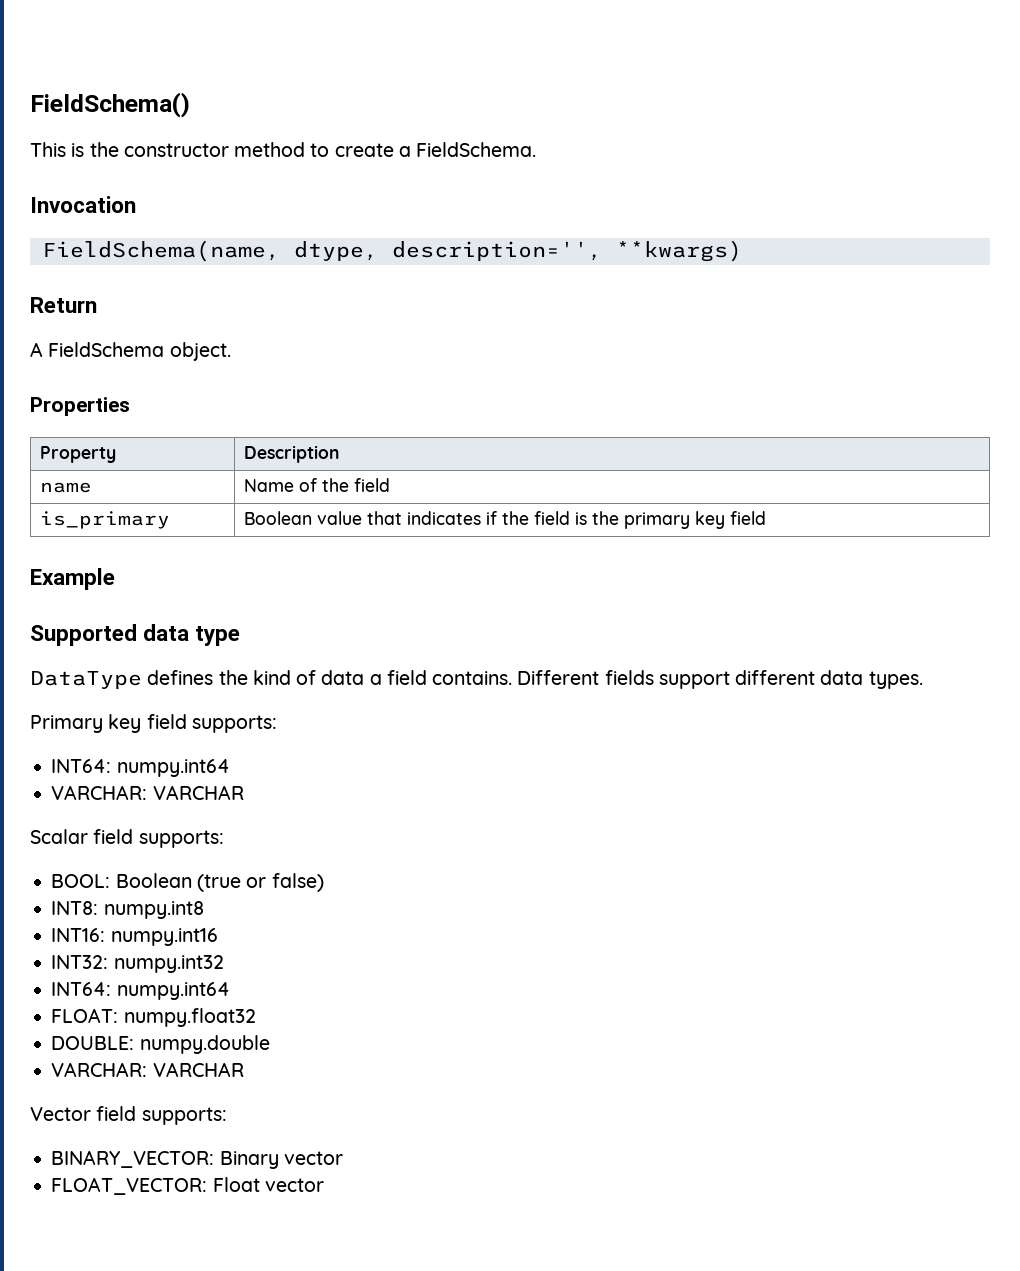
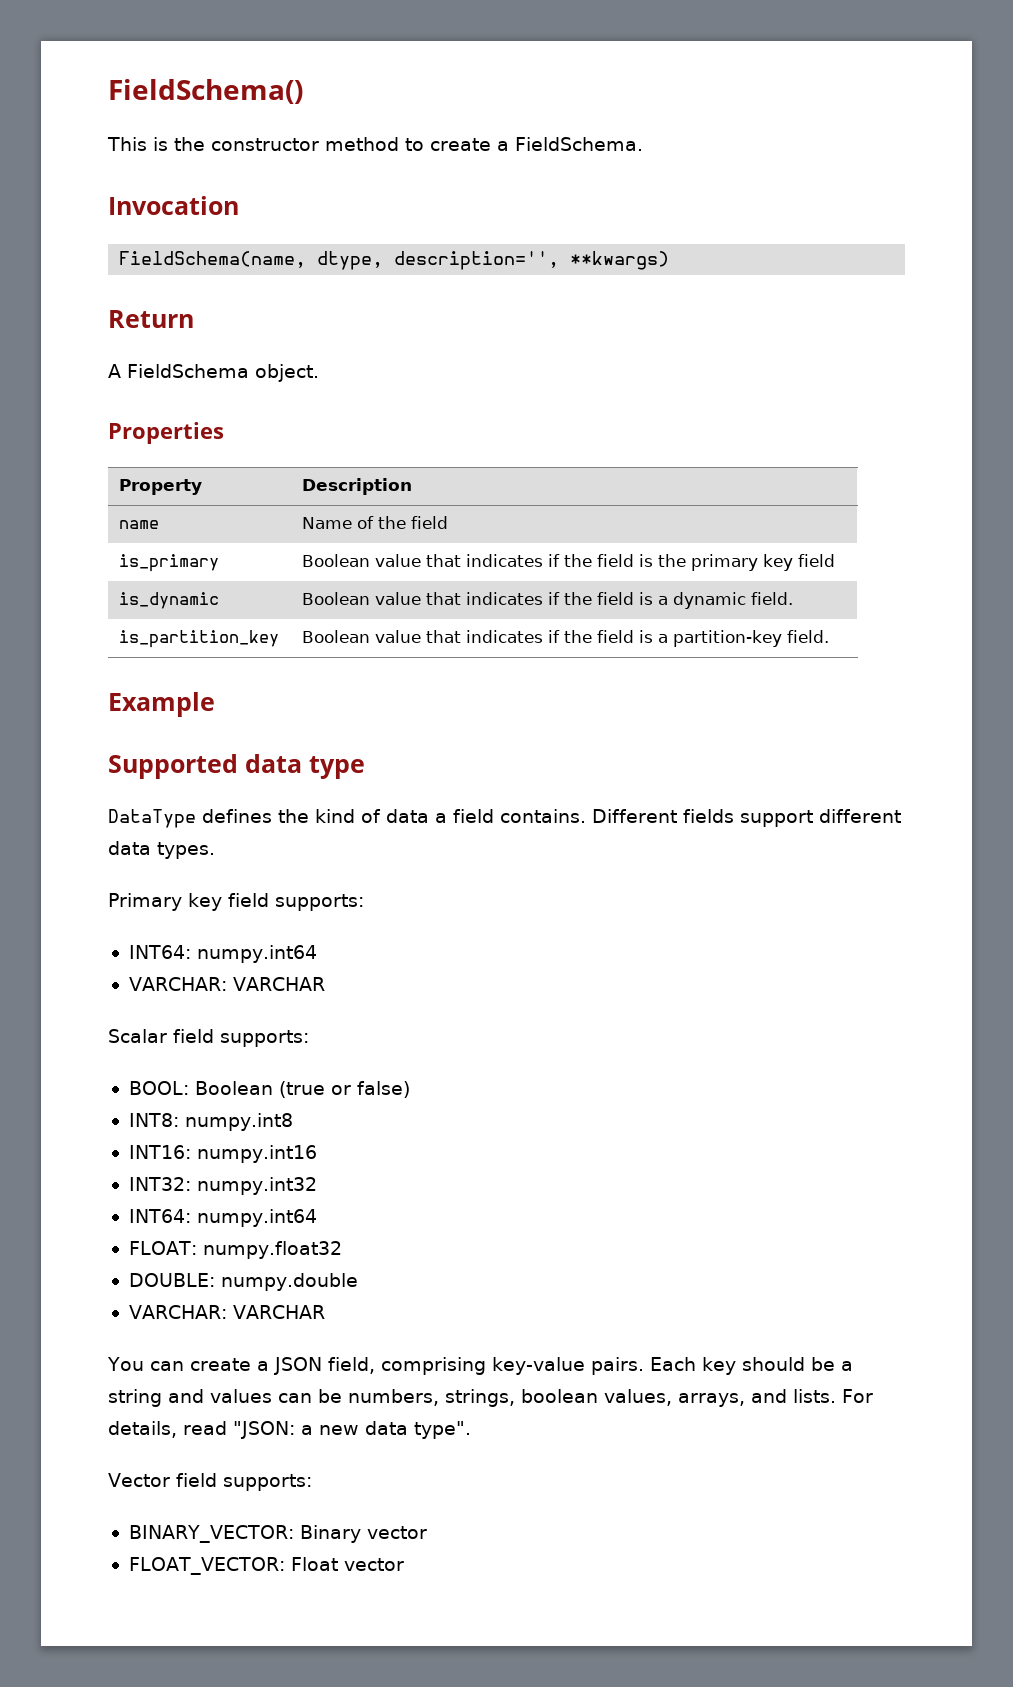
+ is_dynamic | Boolean value that indicates if the field is a dynamic field.
+ is_partition_key | Boolean value that indicates if the field is a partition-key field.
+ You can create a JSON field, comprising key-value pairs. Each key should be a string and values can be numbers, strings, boolean values, arrays, and lists. For details, read "JSON: a new data type".

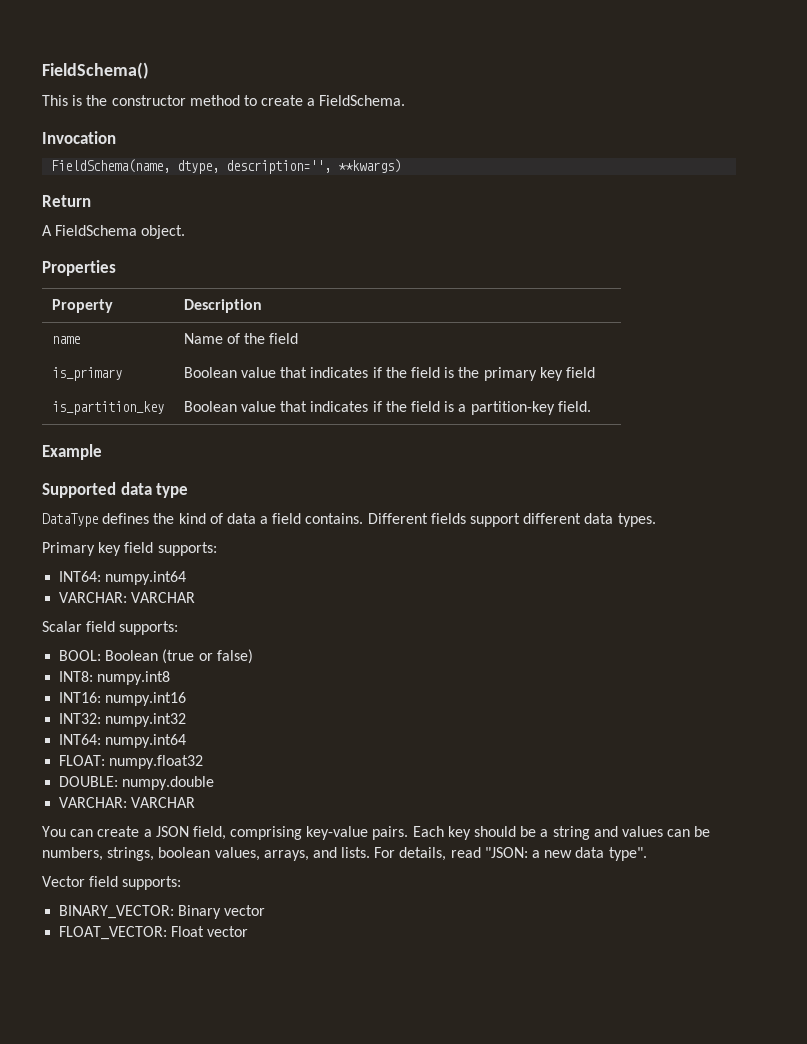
- is_dynamic | Boolean value that indicates if the field is a dynamic field.

